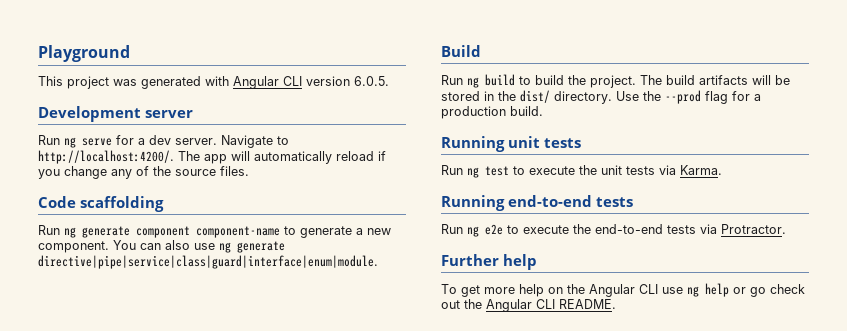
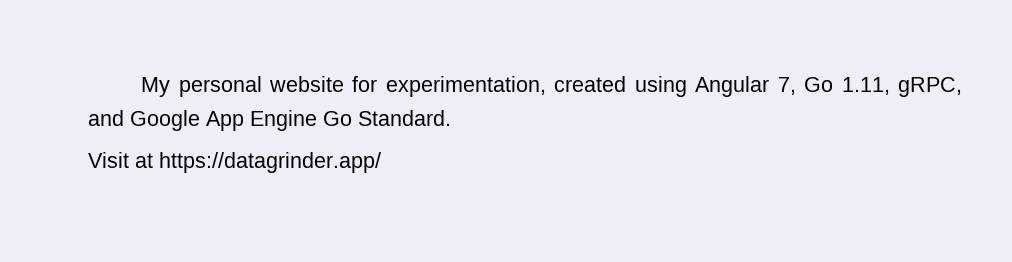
- Playground
- This project was generated with Angular CLI version 6.0.5.
- Development server
- Run ng serve for a dev server. Navigate to http://localhost:4200/. The app will automatically reload if you change any of the source files.
- Code scaffolding
- Run ng generate component component-name to generate a new component. You can also use ng generate directive|pipe|service|class|guard|interface|enum|module.
- Build
- Run ng build to build the project. The build artifacts will be stored in the dist/ directory. Use the --prod flag for a production build.
- Running unit tests
- Run ng test to execute the unit tests via Karma.
- Running end-to-end tests
- Run ng e2e to execute the end-to-end tests via Protractor.
- Further help
- To get more help on the Angular CLI use ng help or go check out the Angular CLI README.
+ My personal website for experimentation, created using Angular 7, Go 1.11, gRPC, and Google App Engine Go Standard.
+ Visit at https://datagrinder.app/

